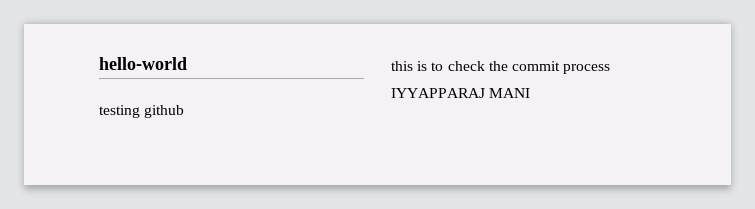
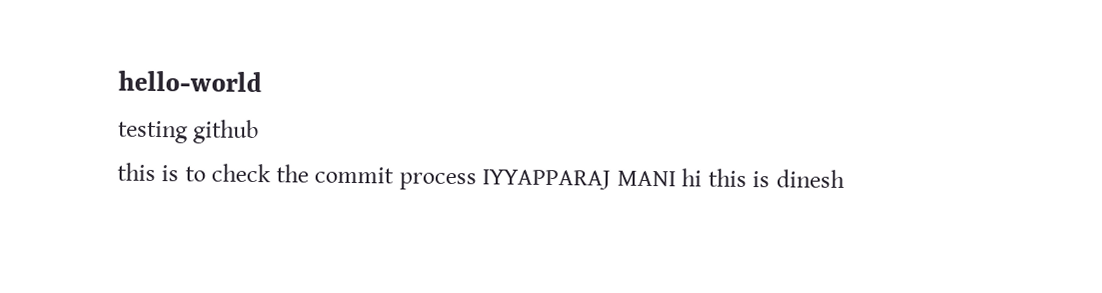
- this is to check the commit process IYYAPPARAJ MANI
+ this is to check the commit process IYYAPPARAJ MANI hi this is dinesh

